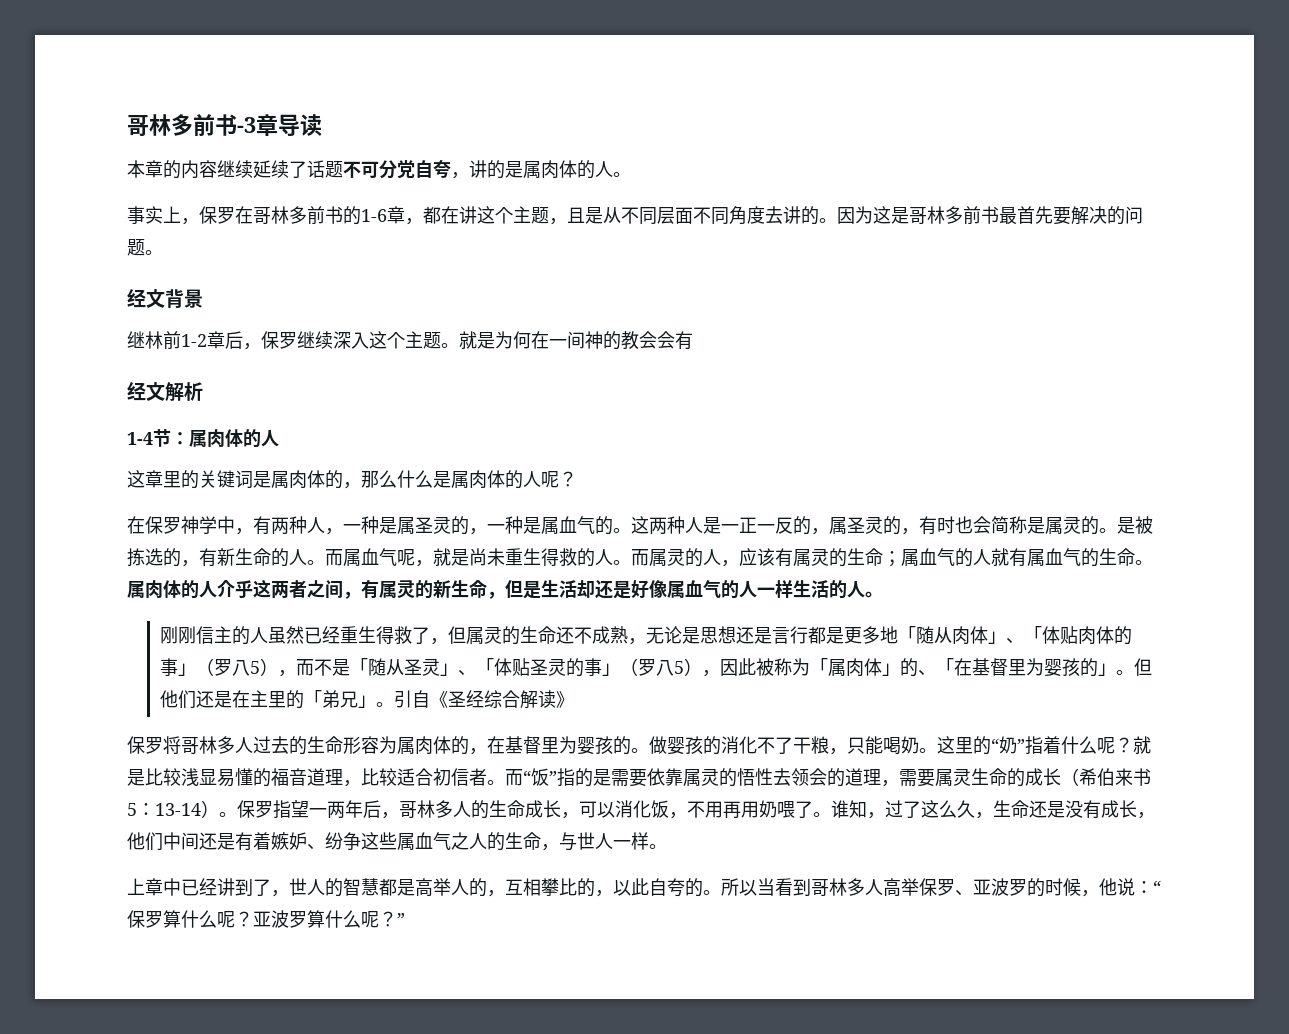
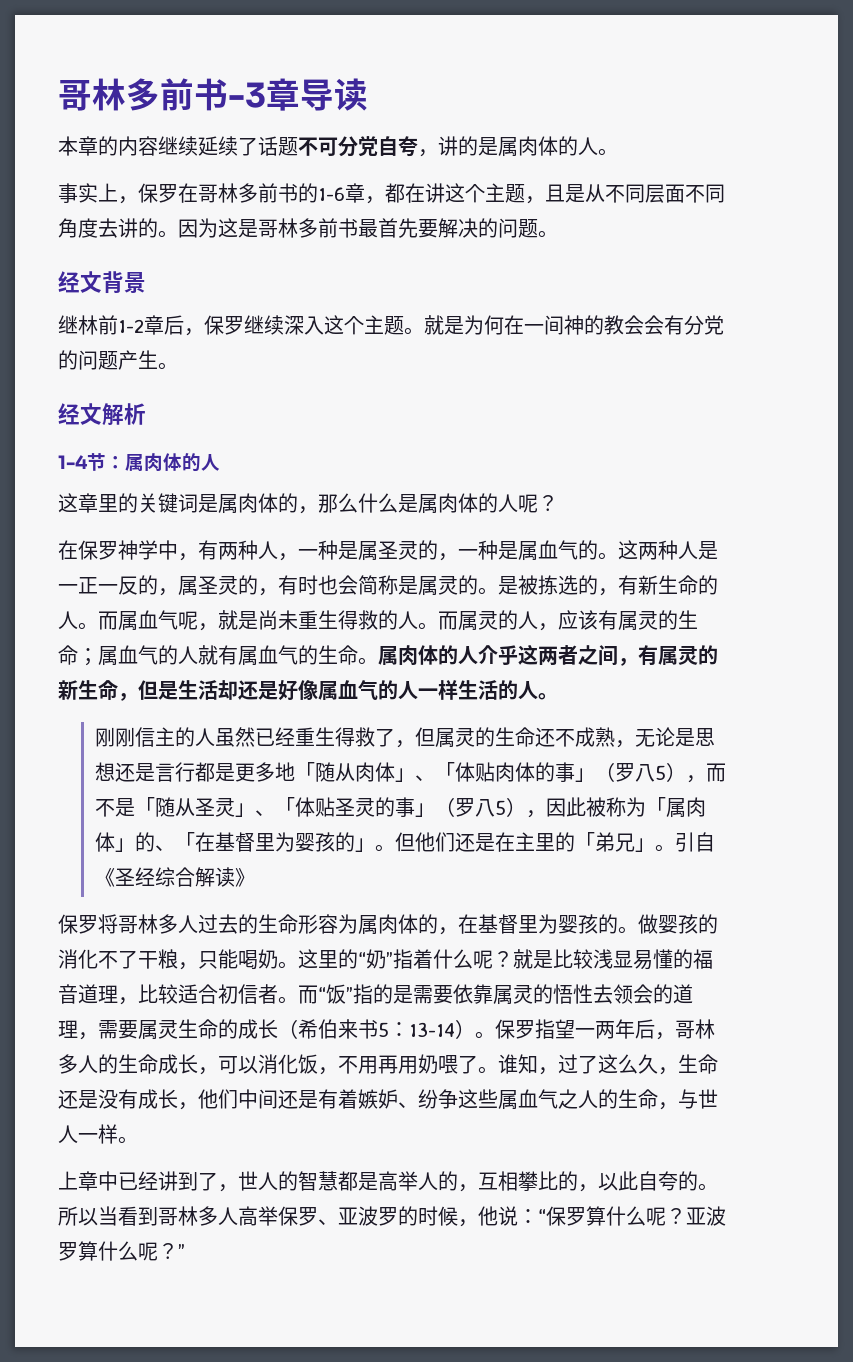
- 就是为何在一间神的教会会有
+ 就是为何在一间神的教会会有分党的问题产生。

